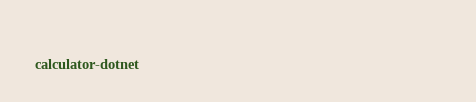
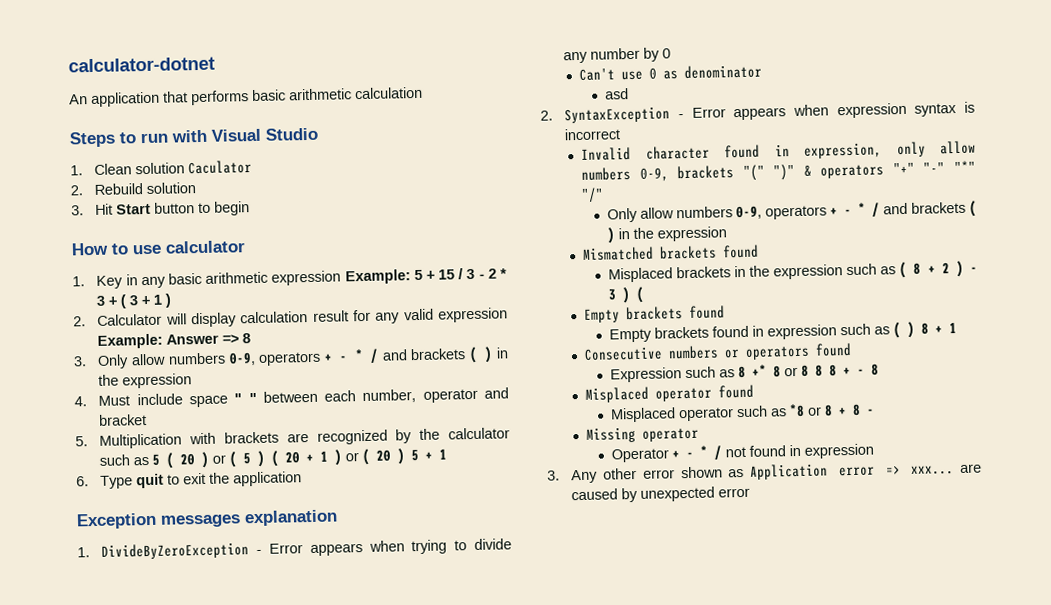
+ An application that performs basic arithmetic calculation
+ Steps to run with Visual Studio
+ 1. Clean solution Caculator
+ 2. Rebuild solution
+ 3. Hit Start button to begin
+ How to use calculator
+ 1. Key in any basic arithmetic expression Example: 5 + 15 / 3 - 2 * 3 + ( 3 + 1 )
+ 2. Calculator will display calculation result for any valid expression Example: Answer => 8
+ 3. Only allow numbers 0-9, operators + - * / and brackets ( ) in the expression
+ 4. Must include space " " between each number, operator and bracket
+ 5. Multiplication with brackets are recognized by the calculator such as 5 ( 20 ) or ( 5 ) ( 20 + 1 ) or ( 20 ) 5 + 1
+ 6. Type quit to exit the application
+ Exception messages explanation
+ 1. DivideByZeroException - Error appears when trying to divide any number by 0
+ Can't use 0 as denominator
+ asd
+ 2. SyntaxException - Error appears when expression syntax is incorrect
+ Invalid character found in expression, only allow numbers 0-9, brackets "(" ")" & operators "+" "-" "*" "/"
+ Only allow numbers 0-9, operators + - * / and brackets ( ) in the expression
+ Mismatched brackets found
+ Misplaced brackets in the expression such as ( 8 + 2 ) - 3 ) (
+ Empty brackets found
+ Empty brackets found in expression such as ( ) 8 + 1
+ Consecutive numbers or operators found
+ Expression such as 8 +* 8 or 8 8 8 + - 8
+ Misplaced operator found
+ Misplaced operator such as *8 or 8 + 8 -
+ Missing operator
+ Operator + - * / not found in expression
+ 3. Any other error shown as Application error => xxx... are caused by unexpected error

